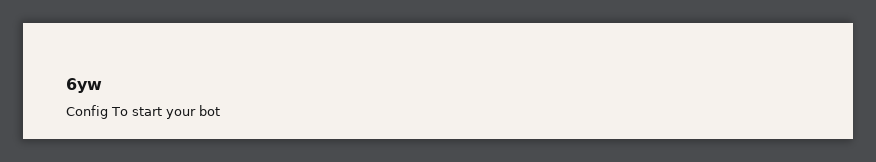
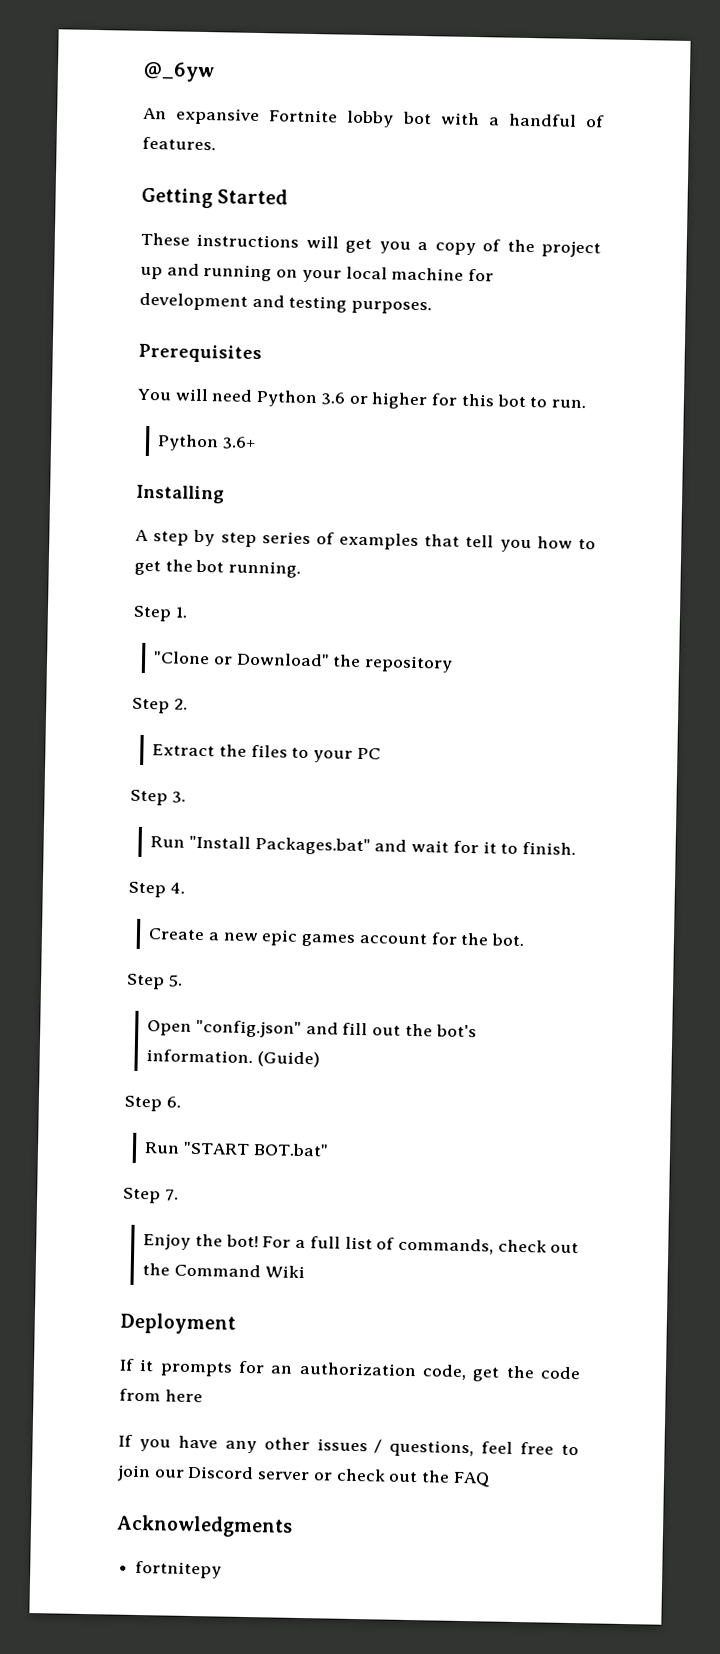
- 6yw
- Config To start your bot
+ @_6yw
+ An expansive Fortnite lobby bot with a handful of features.
+ Getting Started
+ These instructions will get you a copy of the project up and running on your local machine for development and testing purposes.
+ Prerequisites
+ You will need Python 3.6 or higher for this bot to run.
+ Python 3.6+
+ Installing
+ A step by step series of examples that tell you how to get the bot running.
+ Step 1.
+ "Clone or Download" the repository
+ Step 2.
+ Extract the files to your PC
+ Step 3.
+ Run "Install Packages.bat" and wait for it to finish.
+ Step 4.
+ Create a new epic games account for the bot.
+ Step 5.
+ Open "config.json" and fill out the bot's information. (Guide)
+ Step 6.
+ Run "START BOT.bat"
+ Step 7.
+ Enjoy the bot! For a full list of commands, check out the Command Wiki
+ Deployment
+ If it prompts for an authorization code, get the code from here
+ If you have any other issues / questions, feel free to join our Discord server or check out the FAQ
+ Acknowledgments
+ fortnitepy

